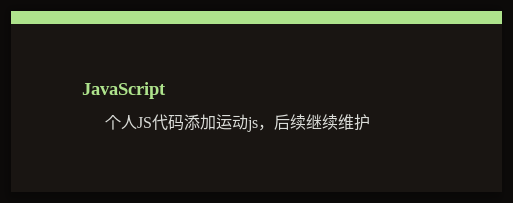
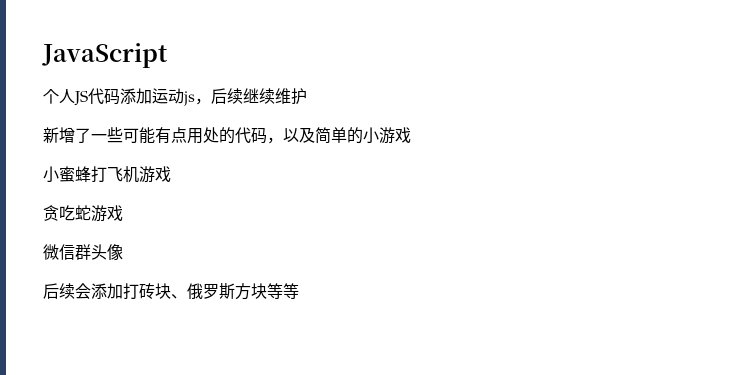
+ 新增了一些可能有点用处的代码，以及简单的小游戏
+ 小蜜蜂打飞机游戏
+ 贪吃蛇游戏
+ 微信群头像
+ 后续会添加打砖块、俄罗斯方块等等

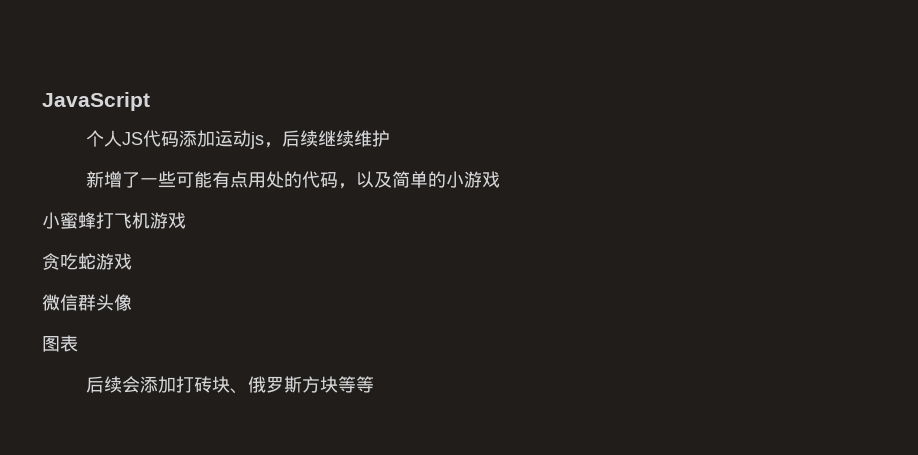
+ 图表

